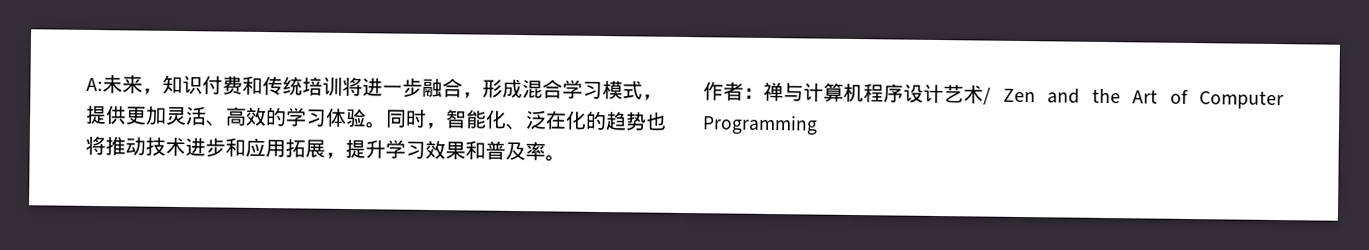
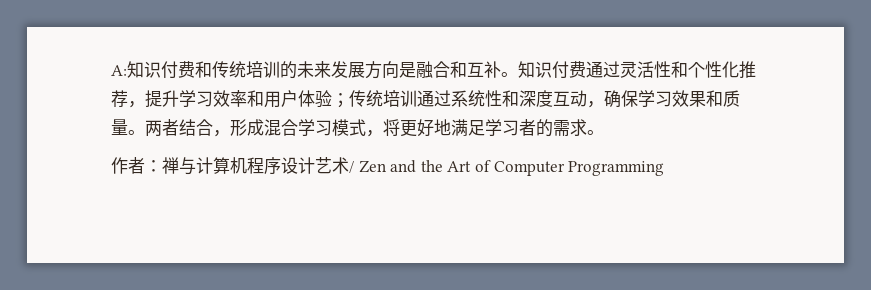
- A:未来，知识付费和传统培训将进一步融合，形成混合学习模式，提供更加灵活、高效的学习体验。同时，智能化、泛在化的趋势也将推动技术进步和应用拓展，提升学习效果和普及率。
+ A:知识付费和传统培训的未来发展方向是融合和互补。知识付费通过灵活性和个性化推荐，提升学习效率和用户体验；传统培训通过系统性和深度互动，确保学习效果和质量。两者结合，形成混合学习模式，将更好地满足学习者的需求。

